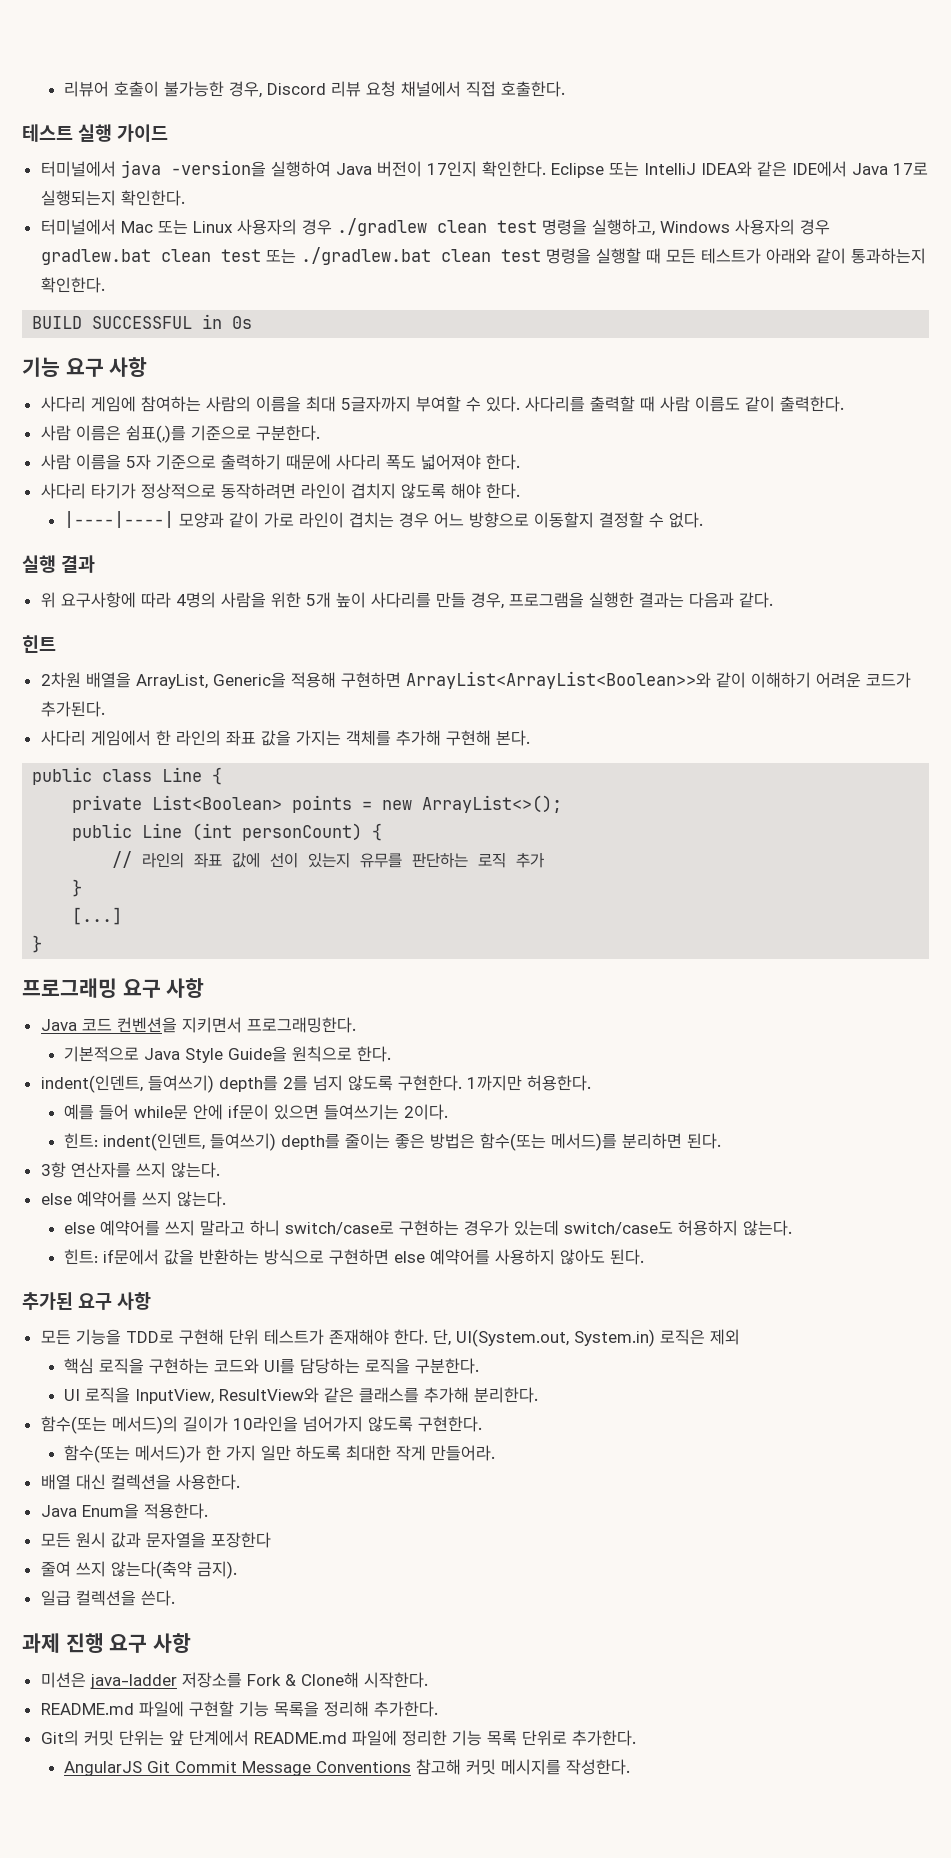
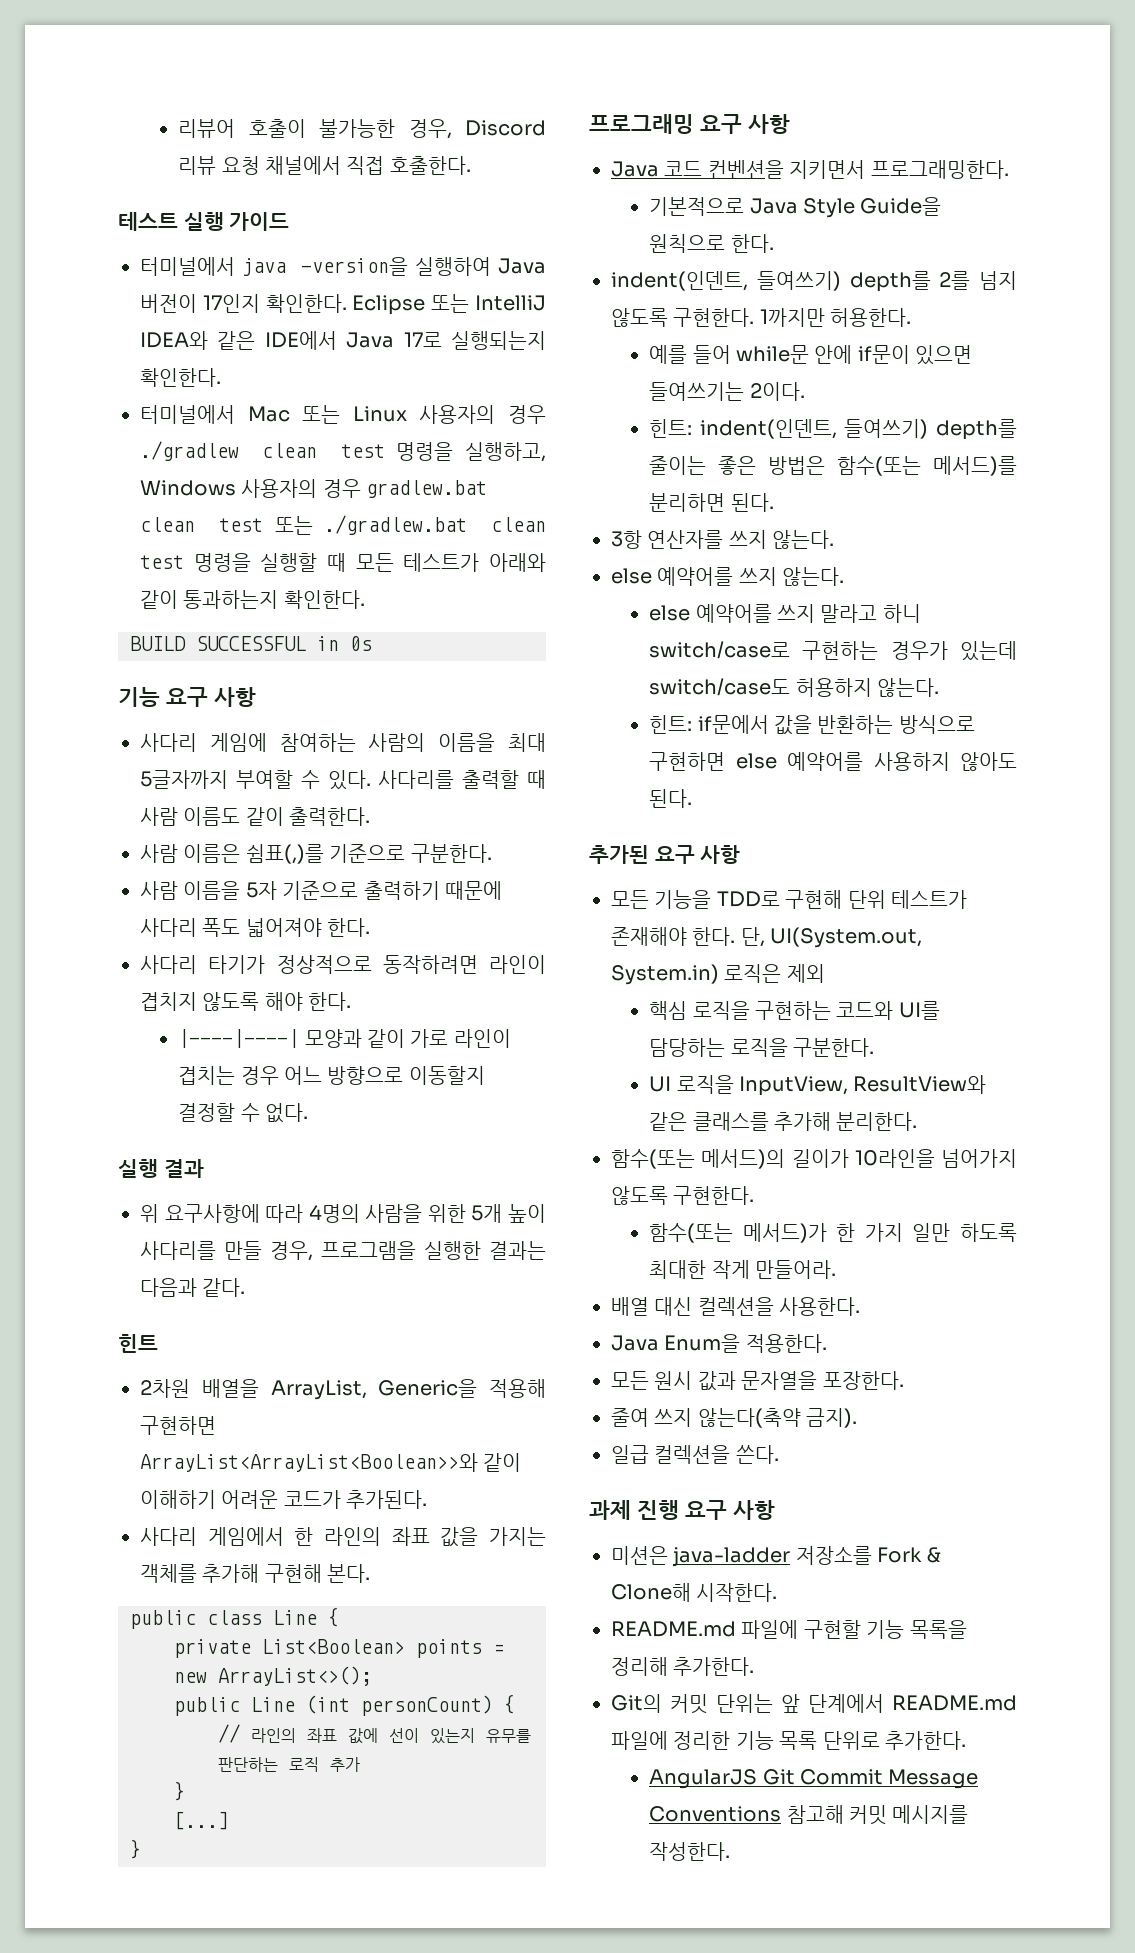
- 모든 원시 값과 문자열을 포장한다
+ 모든 원시 값과 문자열을 포장한다.

